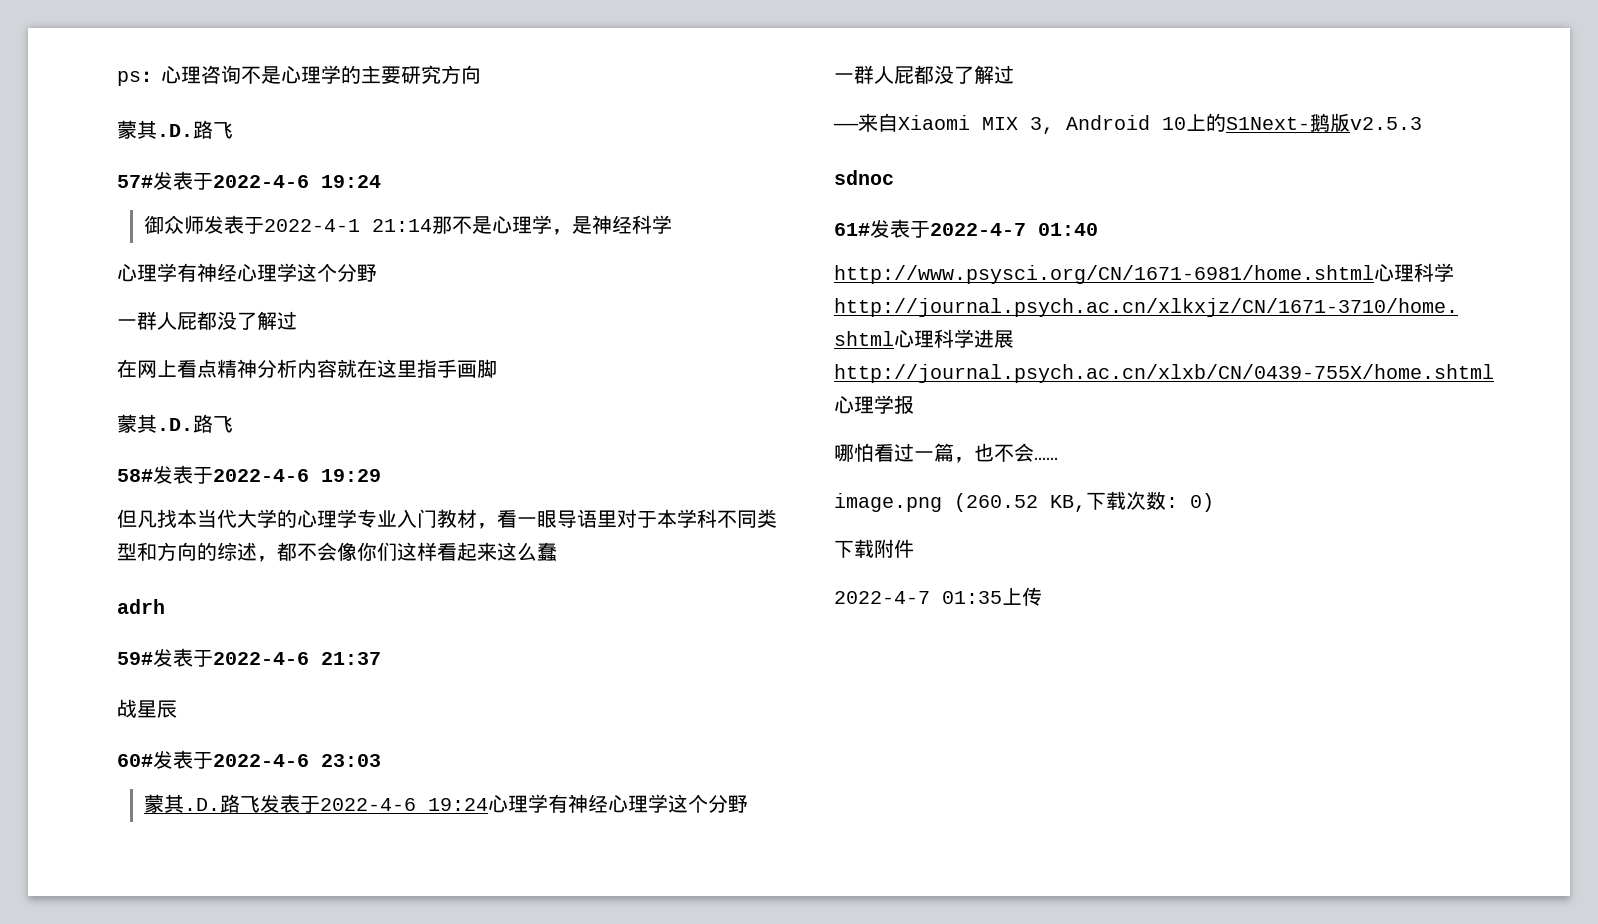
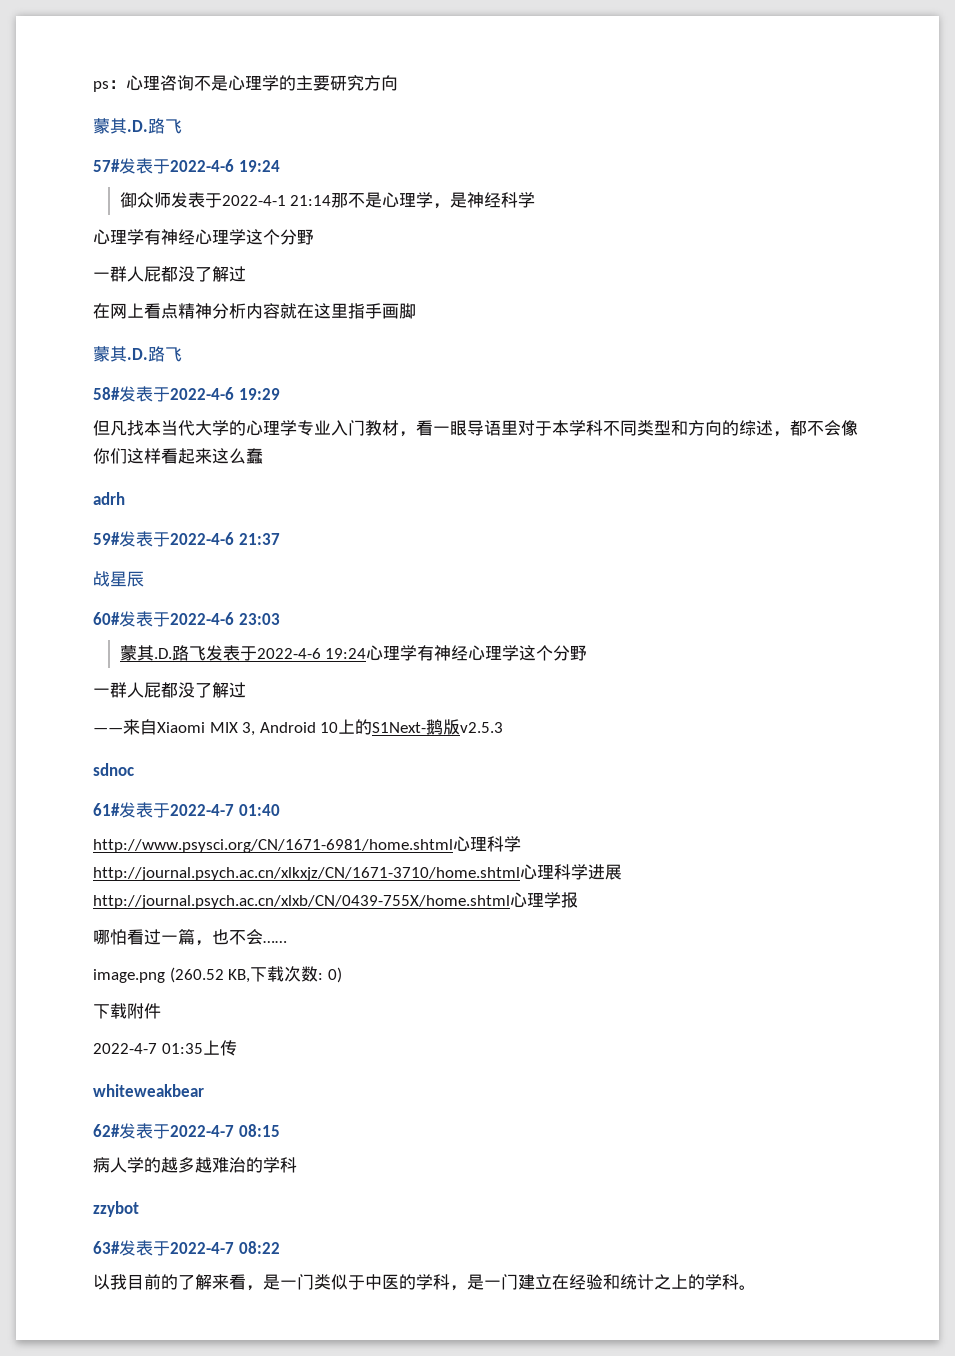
+ whiteweakbear
+ 62#发表于2022-4-7 08:15
+ 病人学的越多越难治的学科
+ zzybot
+ 63#发表于2022-4-7 08:22
+ 以我目前的了解来看，是一门类似于中医的学科，是一门建立在经验和统计之上的学科。

